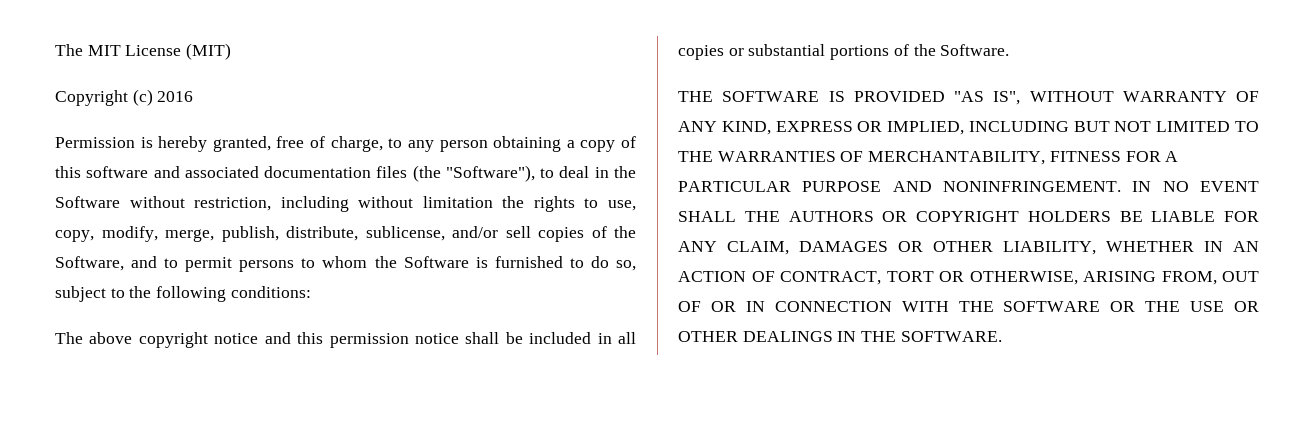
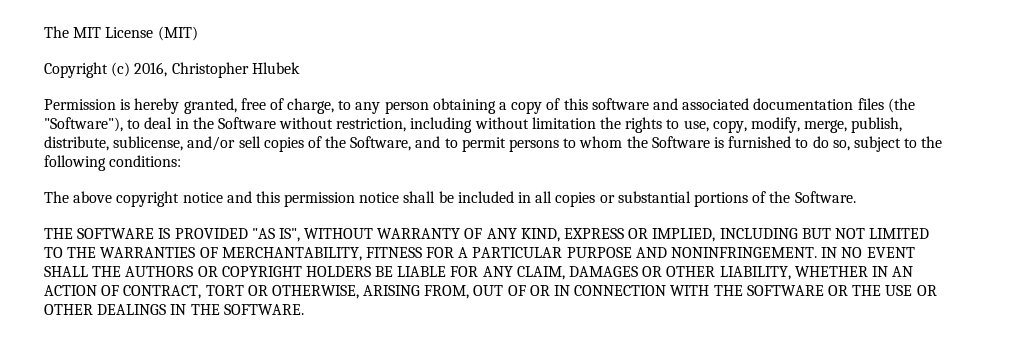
- Copyright (c) 2016
+ Copyright (c) 2016, Christopher Hlubek

